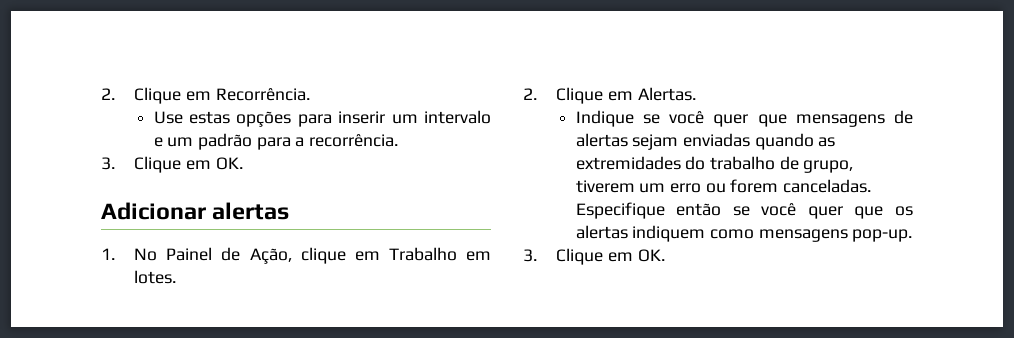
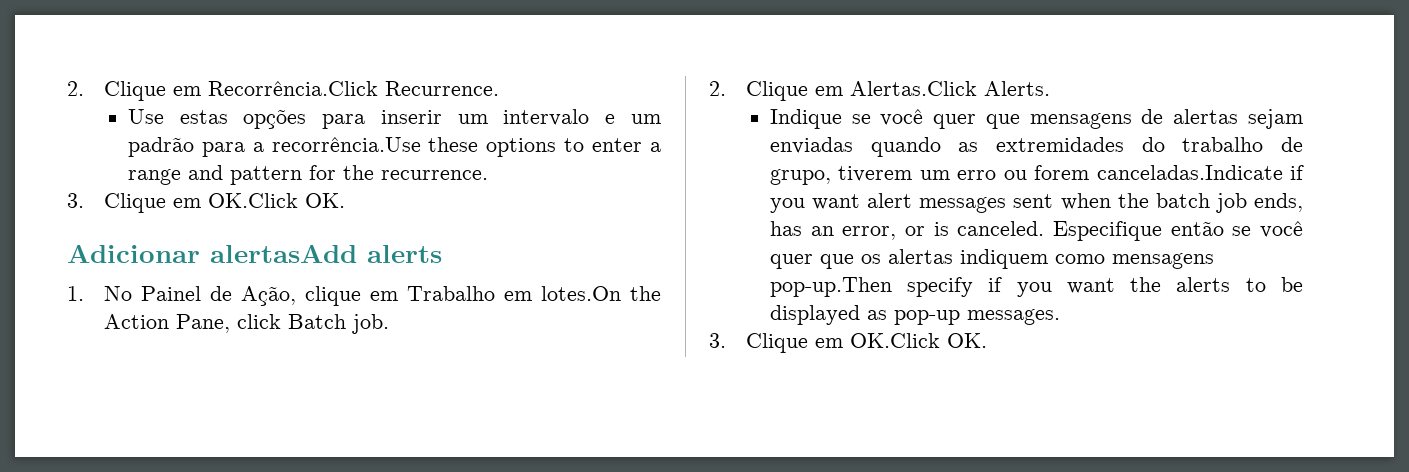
- 2. Clique em Recorrência.
+ 2. Clique em Recorrência.Click Recurrence.
- Use estas opções para inserir um intervalo e um padrão para a recorrência.
- 3. Clique em OK.
+ Use estas opções para inserir um intervalo e um padrão para a recorrência.Use these options to enter a range and pattern for the recurrence.
+ 3. Clique em OK.Click OK.
- Adicionar alertas
+ Adicionar alertasAdd alerts
- 1. No Painel de Ação, clique em Trabalho em lotes.
- 2. Clique em Alertas.
+ 1. No Painel de Ação, clique em Trabalho em lotes.On the Action Pane, click Batch job.
+ 2. Clique em Alertas.Click Alerts.
- Indique se você quer que mensagens de alertas sejam enviadas quando as extremidades do trabalho de grupo, tiverem um erro ou forem canceladas.
+ Indique se você quer que mensagens de alertas sejam enviadas quando as extremidades do trabalho de grupo, tiverem um erro ou forem canceladas.Indicate if you want alert messages sent when the batch job ends, has an error, or is canceled.
- Especifique então se você quer que os alertas indiquem como mensagens pop-up.
- 3. Clique em OK.
+ Especifique então se você quer que os alertas indiquem como mensagens pop-up.Then specify if you want the alerts to be displayed as pop-up messages.
+ 3. Clique em OK.Click OK.

